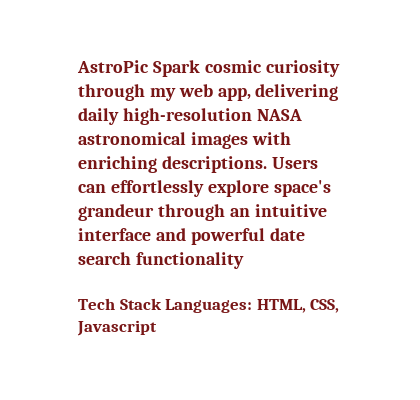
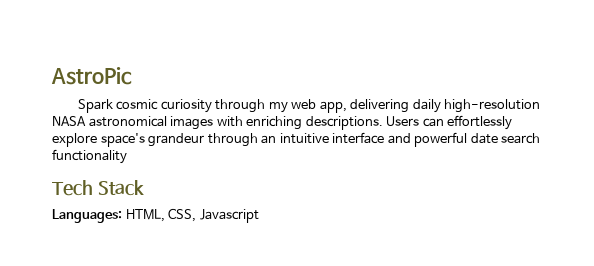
- AstroPic Spark cosmic curiosity through my web app, delivering daily high-resolution NASA astronomical images with enriching descriptions.
+ AstroPic
+ Spark cosmic curiosity through my web app, delivering daily high-resolution NASA astronomical images with enriching descriptions.
- Tech Stack Languages: HTML, CSS, Javascript
+ Tech Stack
+ Languages: HTML, CSS, Javascript

